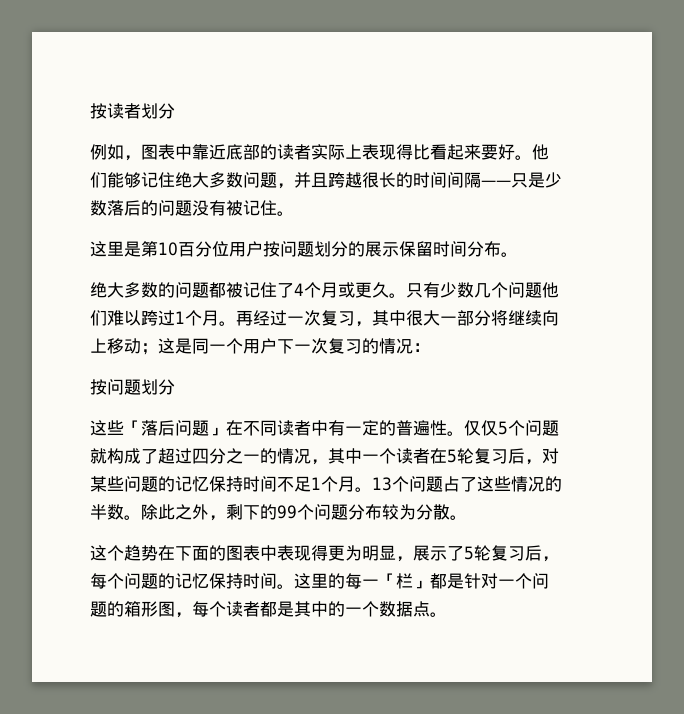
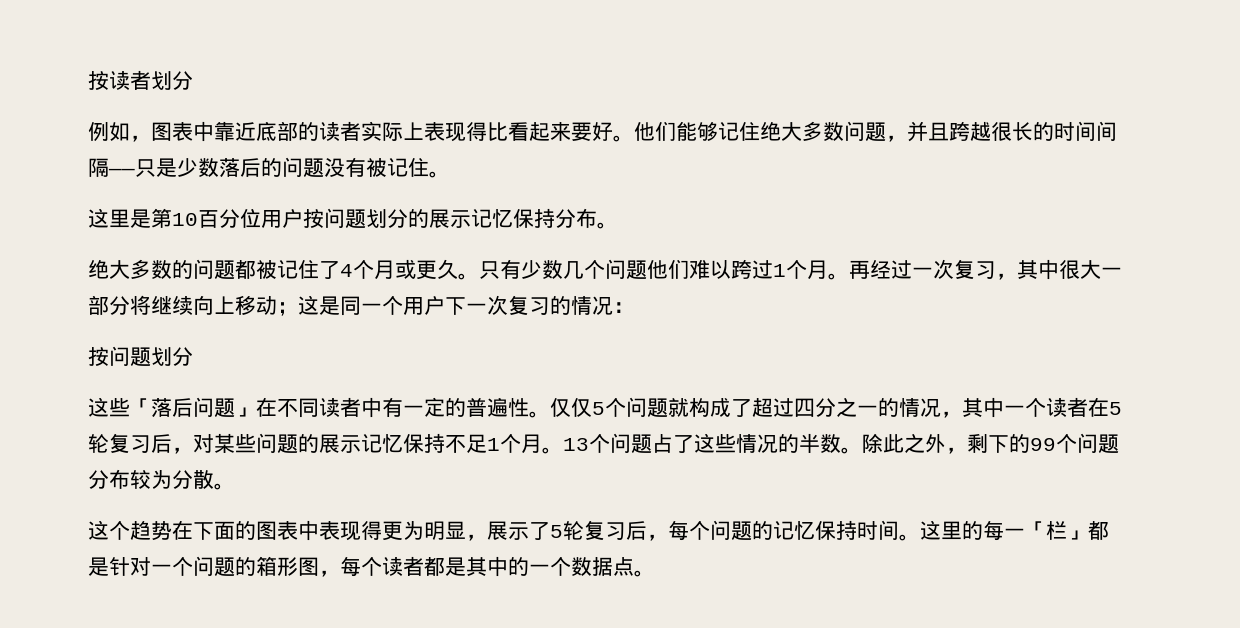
- 这里是第10百分位用户按问题划分的展示保留时间分布。
+ 这里是第10百分位用户按问题划分的展示记忆保持分布。
- 仅仅5个问题就构成了超过四分之一的情况，其中一个读者在5轮复习后，对某些问题的记忆保持时间不足1个月。
+ 仅仅5个问题就构成了超过四分之一的情况，其中一个读者在5轮复习后，对某些问题的展示记忆保持不足1个月。

